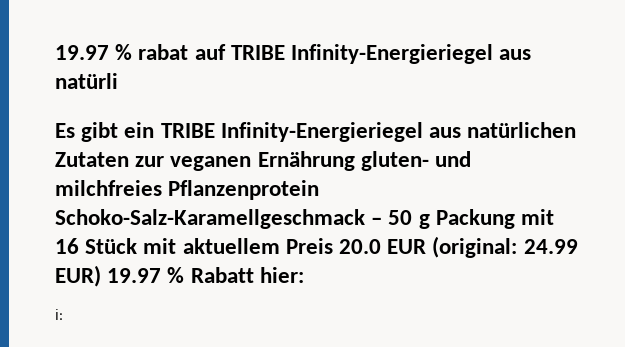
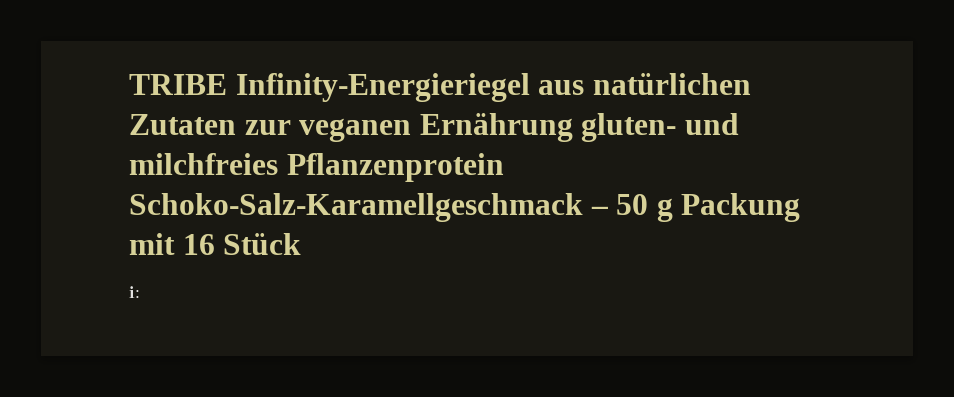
- 19.97 % rabat auf TRIBE Infinity-Energieriegel aus natürli
- Es gibt ein TRIBE Infinity-Energieriegel aus natürlichen Zutaten zur veganen Ernährung gluten- und milchfreies Pflanzenprotein Schoko-Salz-Karamellgeschmack – 50 g Packung mit 16 Stück mit aktuellem Preis 20.0 EUR (original: 24.99 EUR) 19.97 % Rabatt hier:
+ TRIBE Infinity-Energieriegel aus natürlichen Zutaten zur veganen Ernährung gluten- und milchfreies Pflanzenprotein Schoko-Salz-Karamellgeschmack – 50 g Packung mit 16 Stück

